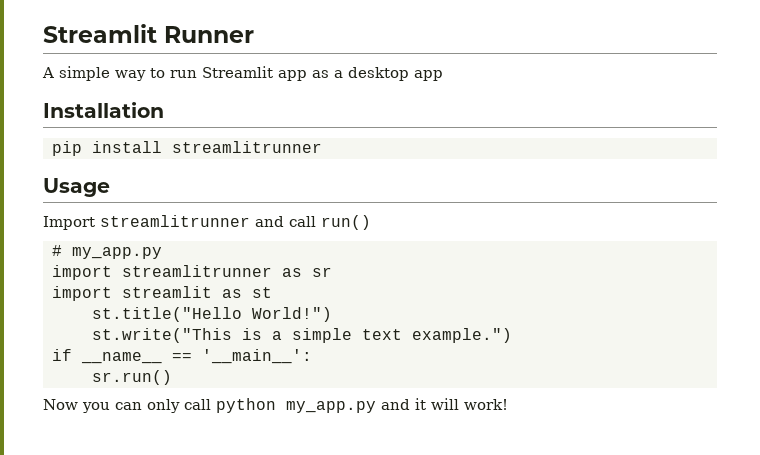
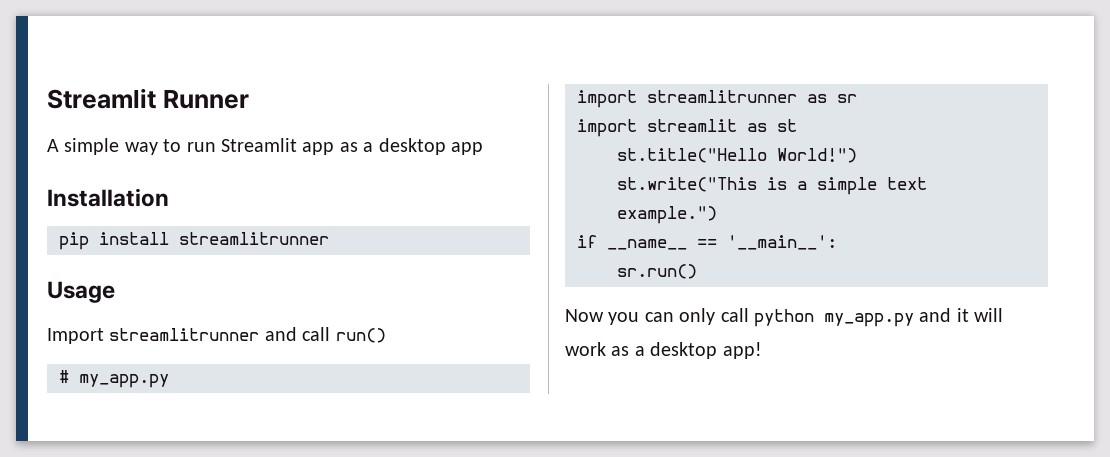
- Now you can only call python my_app.py and it will work!
+ Now you can only call python my_app.py and it will work as a desktop app!

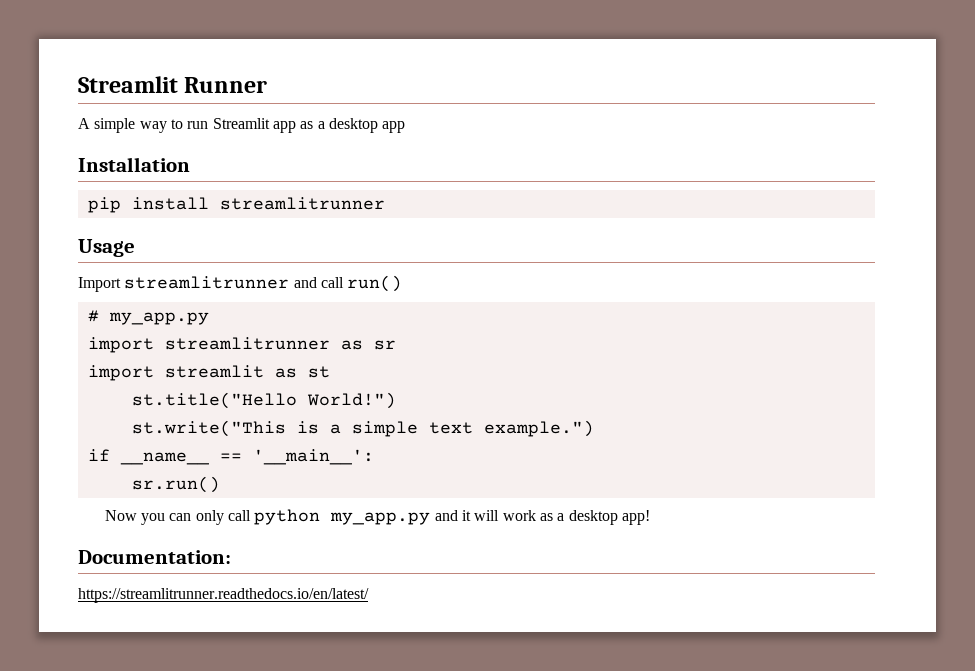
+ Documentation:
+ https://streamlitrunner.readthedocs.io/en/latest/

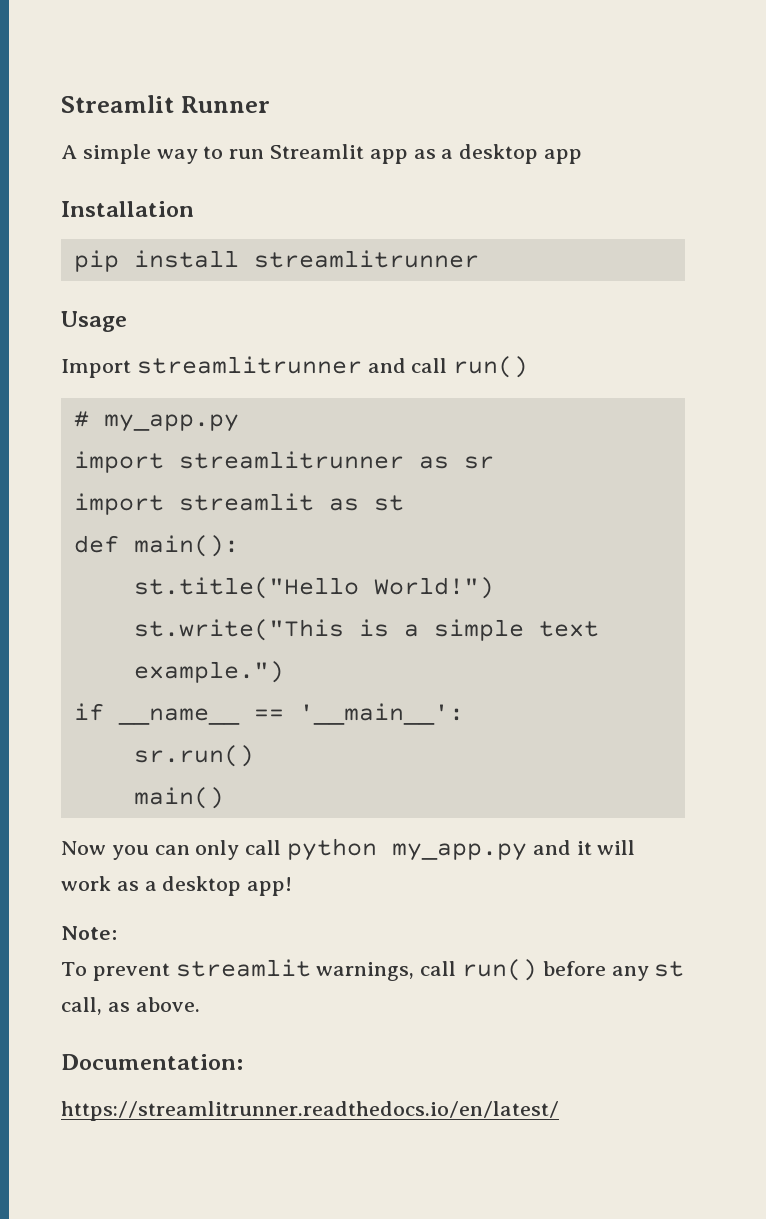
+ def main():
+ main()
+ Note:
+ To prevent streamlit warnings, call run() before any st call, as above.

